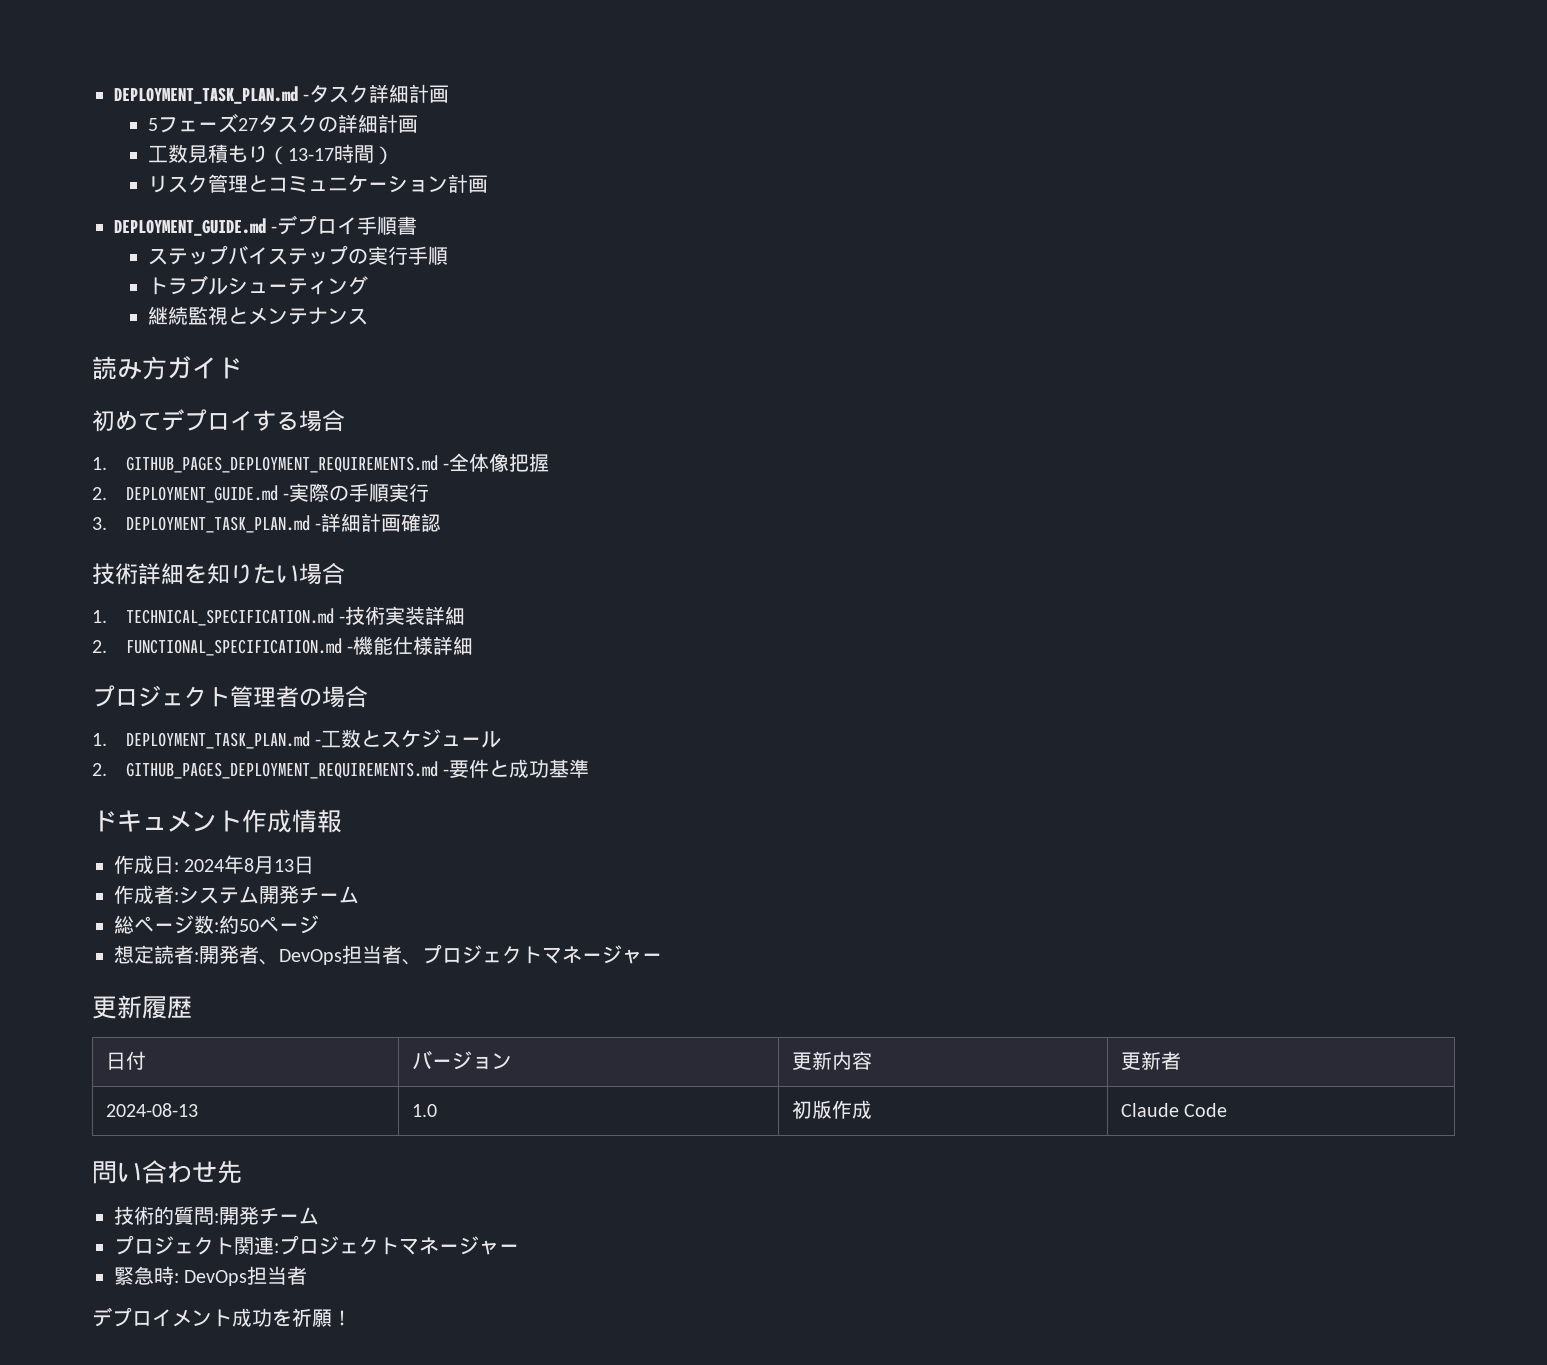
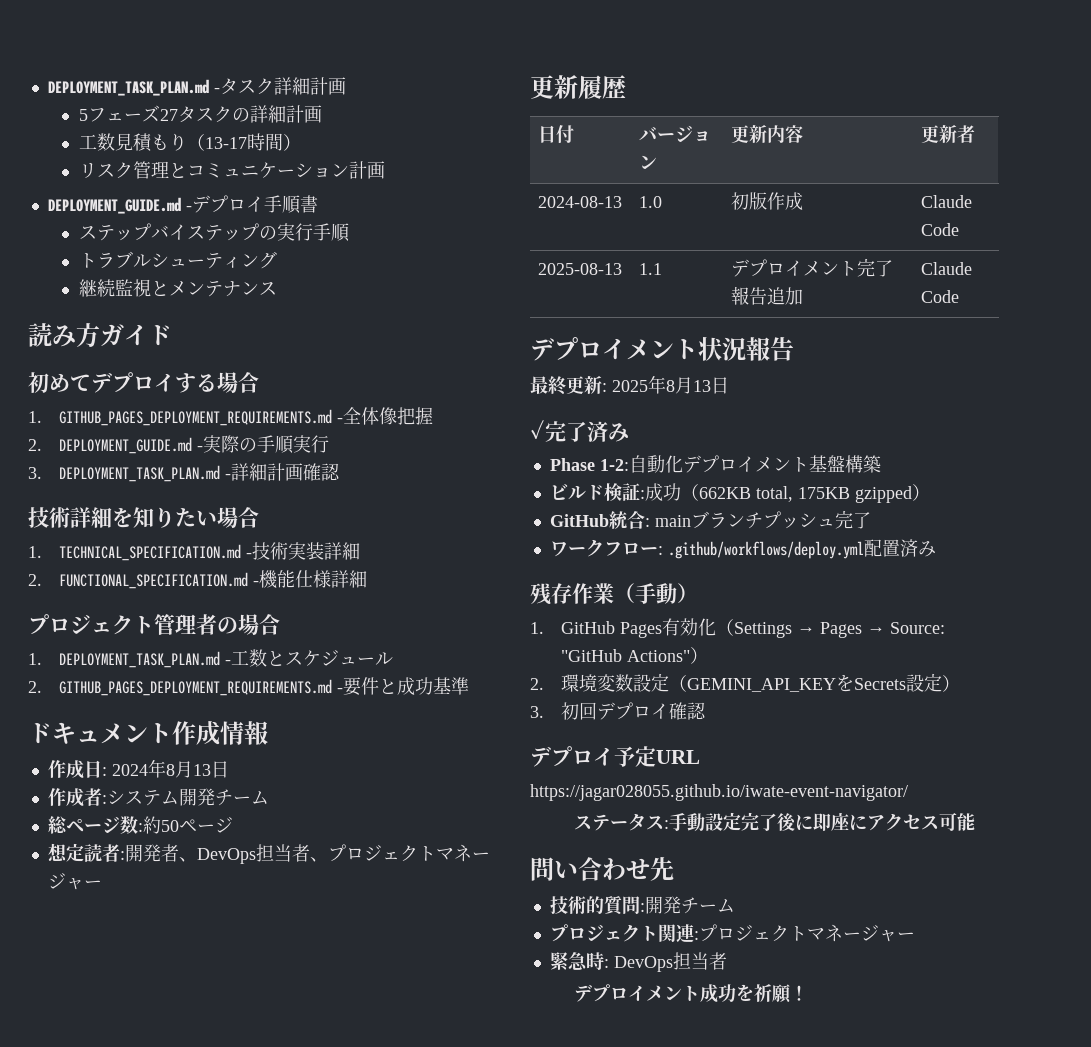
+ 2025-08-13 | 1.1 | デプロイメント完了報告追加 | Claude Code
+ デプロイメント状況報告
+ 最終更新: 2025年8月13日
+ ✓完了済み
+ Phase 1-2:自動化デプロイメント基盤構築
+ ビルド検証:成功（662KB total, 175KB gzipped）
+ GitHub統合: mainブランチプッシュ完了
+ ワークフロー: .github/workflows/deploy.yml配置済み
+ 残存作業（手動）
+ 1. GitHub Pages有効化（Settings → Pages → Source: "GitHub Actions"）
+ 2.環境変数設定（GEMINI_API_KEYをSecrets設定）
+ 3.初回デプロイ確認
+ デプロイ予定URL
+ https://jagar028055.github.io/iwate-event-navigator/
+ ステータス:手動設定完了後に即座にアクセス可能

